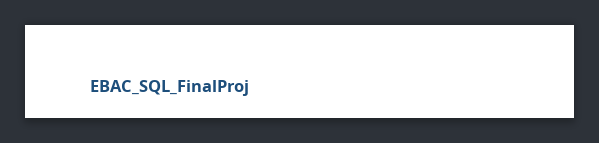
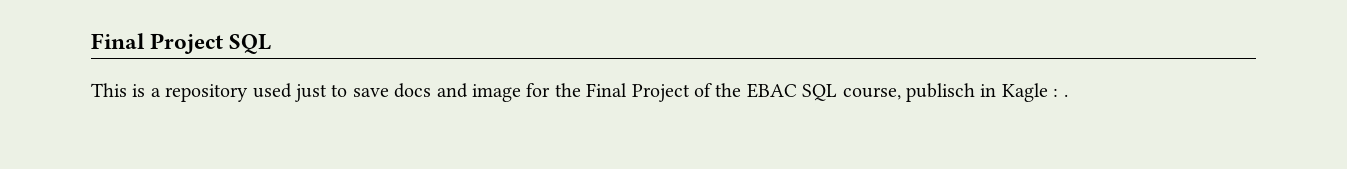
- EBAC_SQL_FinalProj
+ Final Project SQL
+ This is a repository used just to save docs and image for the Final Project of the EBAC SQL course, publisch in Kagle : .

